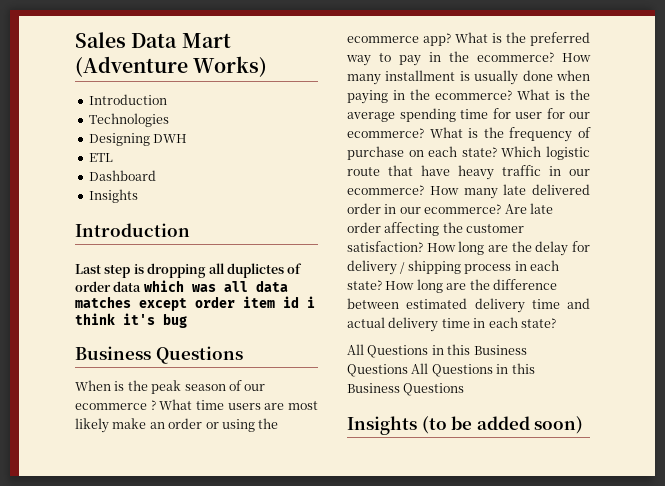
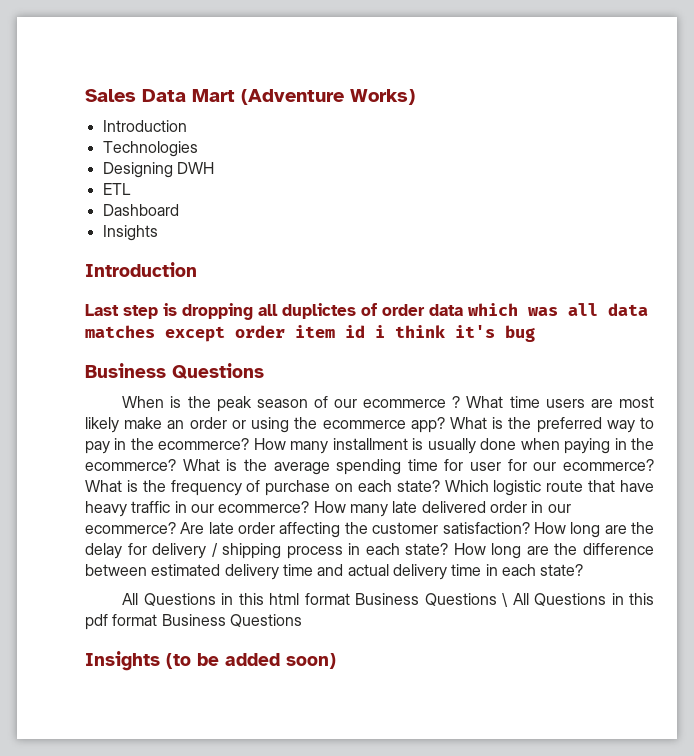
- All Questions in this Business Questions All Questions in this Business Questions
+ All Questions in this html format Business Questions \ All Questions in this pdf format Business Questions

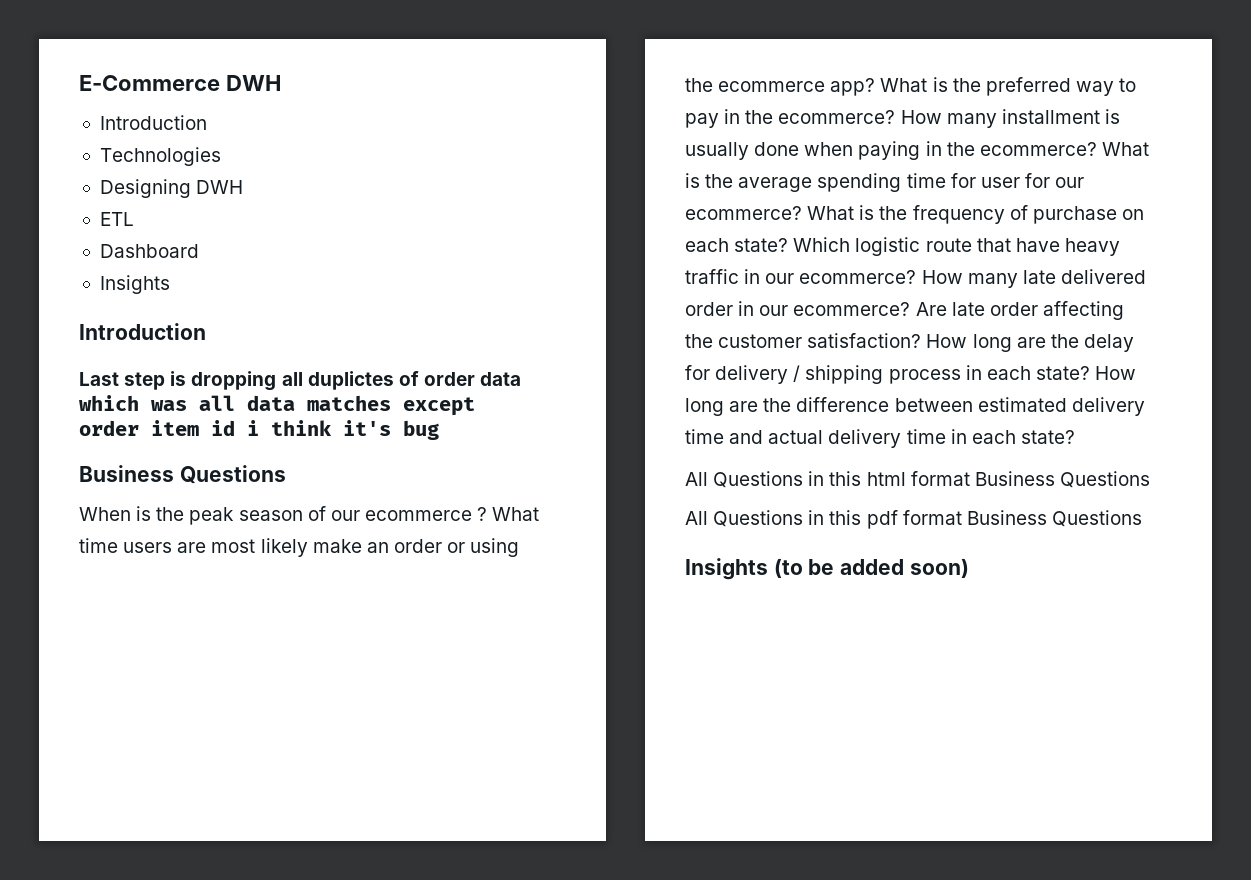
- Sales Data Mart (Adventure Works)
+ E-Commerce DWH
- All Questions in this html format Business Questions \ All Questions in this pdf format Business Questions
+ All Questions in this html format Business Questions
+ All Questions in this pdf format Business Questions

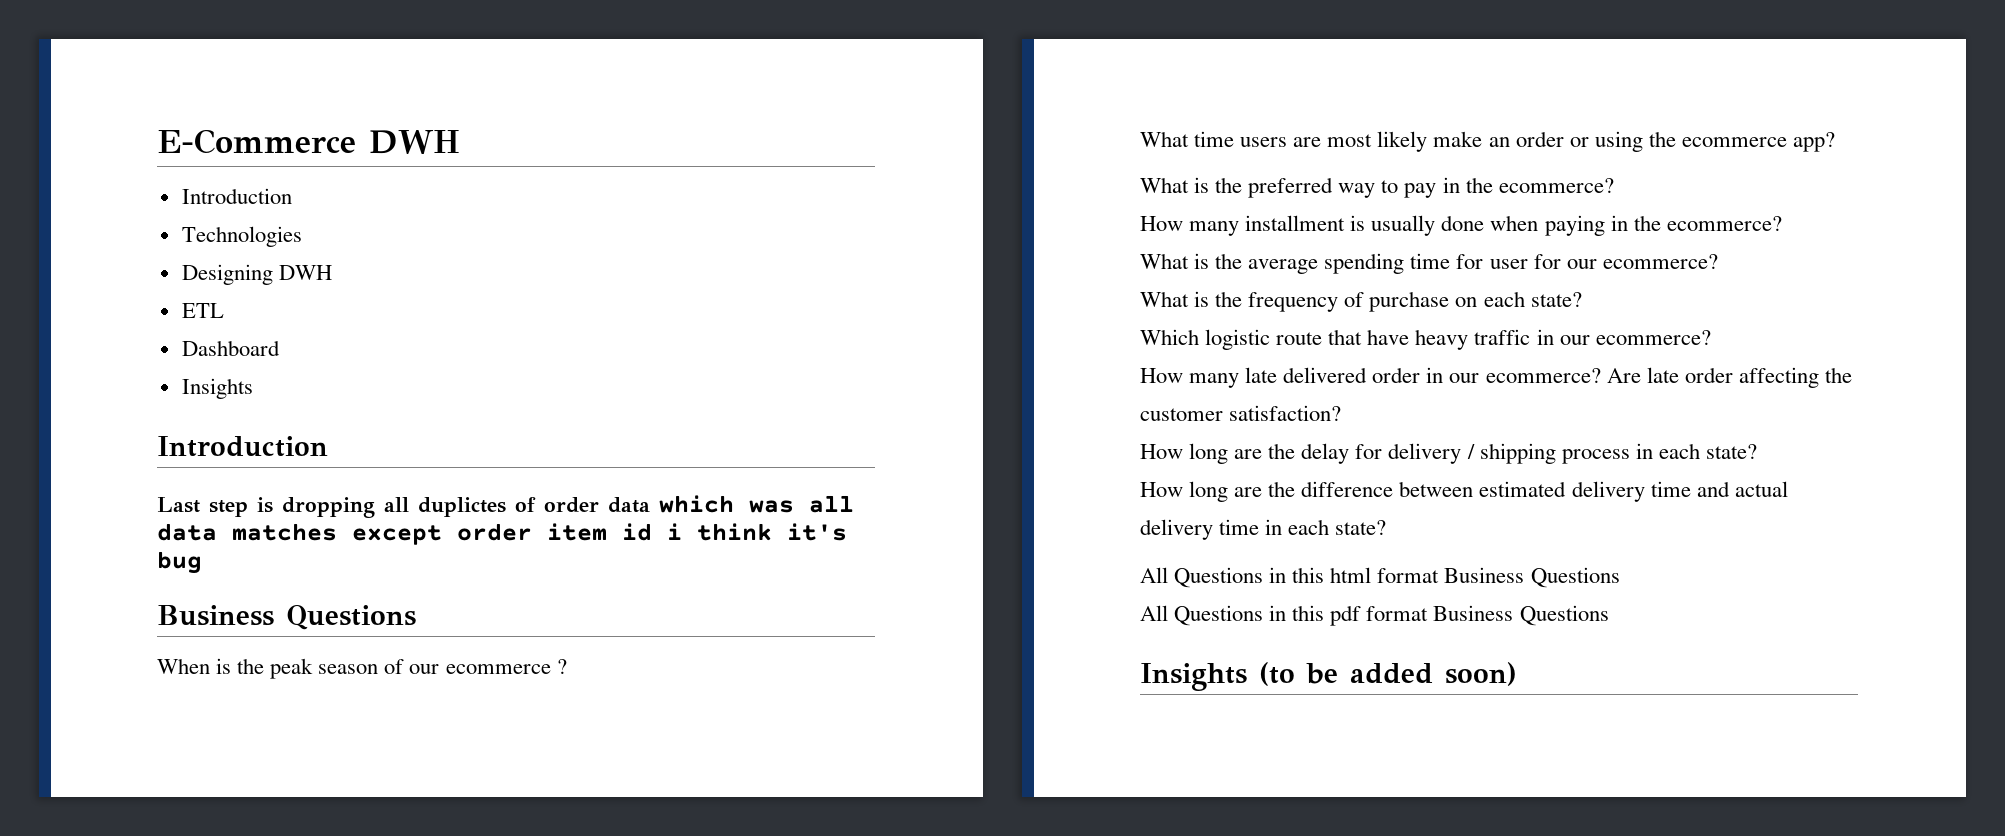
- When is the peak season of our ecommerce ? What time users are most likely make an order or using the ecommerce app? What is the preferred way to pay in the ecommerce? How many installment is usually done when paying in the ecommerce? What is the average spending time for user for our ecommerce? What is the frequency of purchase on each state? Which logistic route that have heavy traffic in our ecommerce? How many late delivered order in our ecommerce?
+ When is the peak season of our ecommerce ?
+ What time users are most likely make an order or using the ecommerce app?
+ What is the preferred way to pay in the ecommerce?
+ How many installment is usually done when paying in the ecommerce?
+ What is the average spending time for user for our ecommerce?
+ What is the frequency of purchase on each state?
+ Which logistic route that have heavy traffic in our ecommerce?
+ How many late delivered order in our ecommerce?
- Are late order affecting the customer satisfaction? How long are the delay for delivery / shipping process in each state? How long are the difference between estimated delivery time and actual delivery time in each state?
+ Are late order affecting the customer satisfaction?
+ How long are the delay for delivery / shipping process in each state?
+ How long are the difference between estimated delivery time and actual delivery time in each state?

